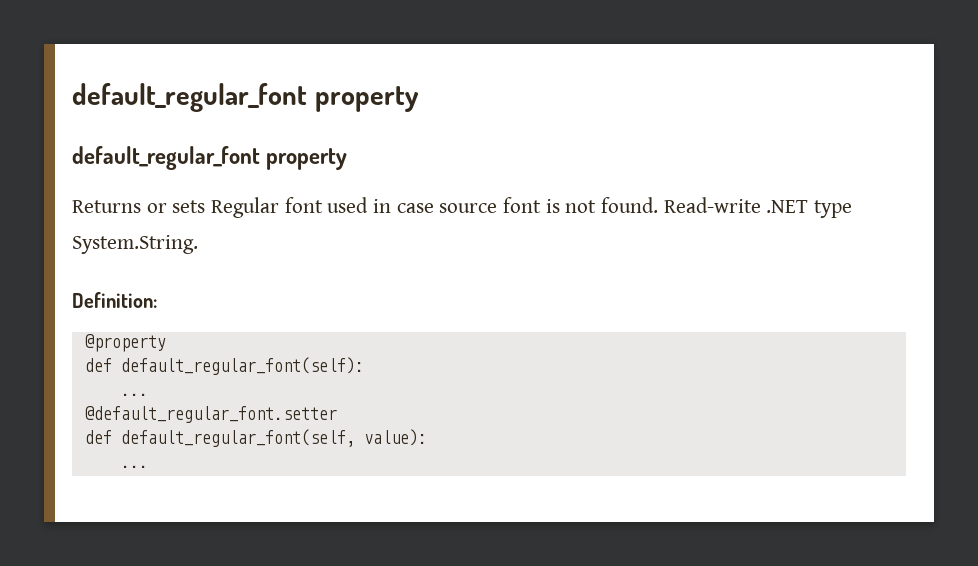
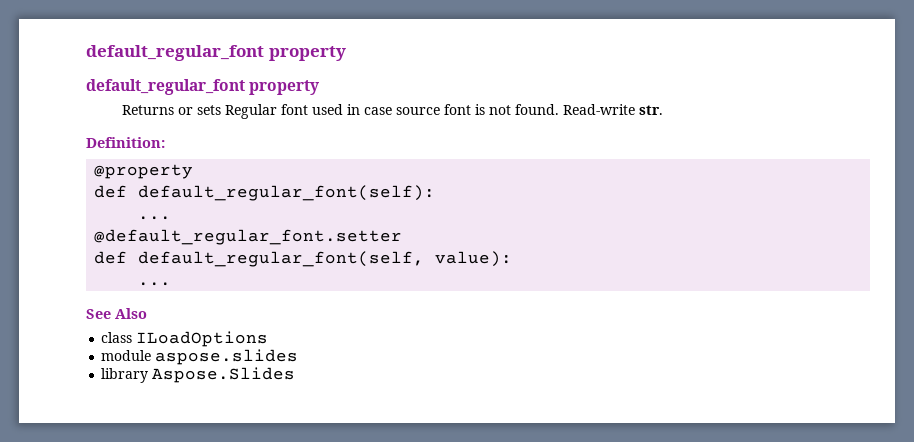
- Read-write .NET type System.String.
+ Read-write str.
+ See Also
+ class ILoadOptions
+ module aspose.slides
+ library Aspose.Slides

